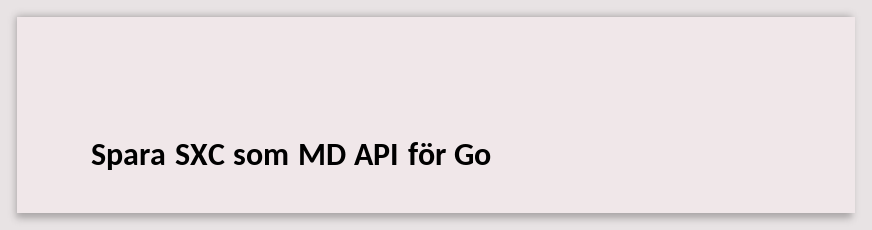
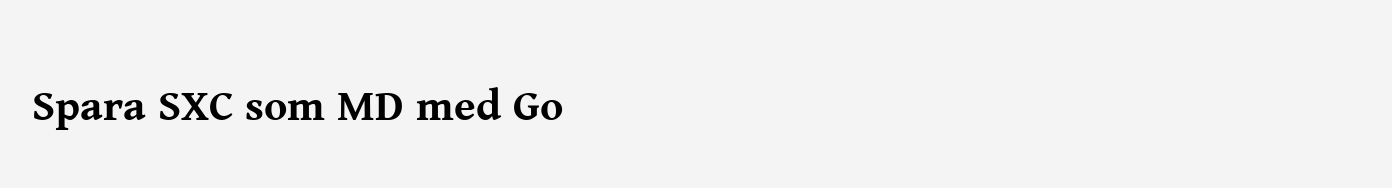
- Spara SXC som MD API för Go
+ Spara SXC som MD med Go

